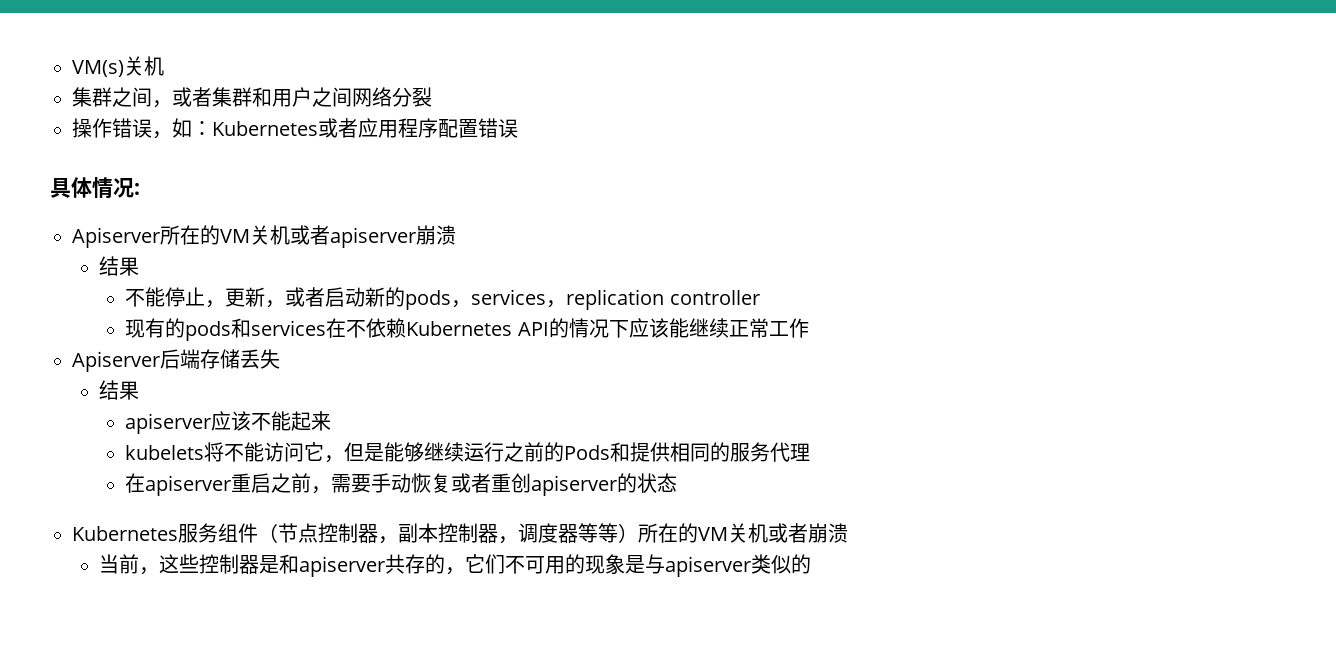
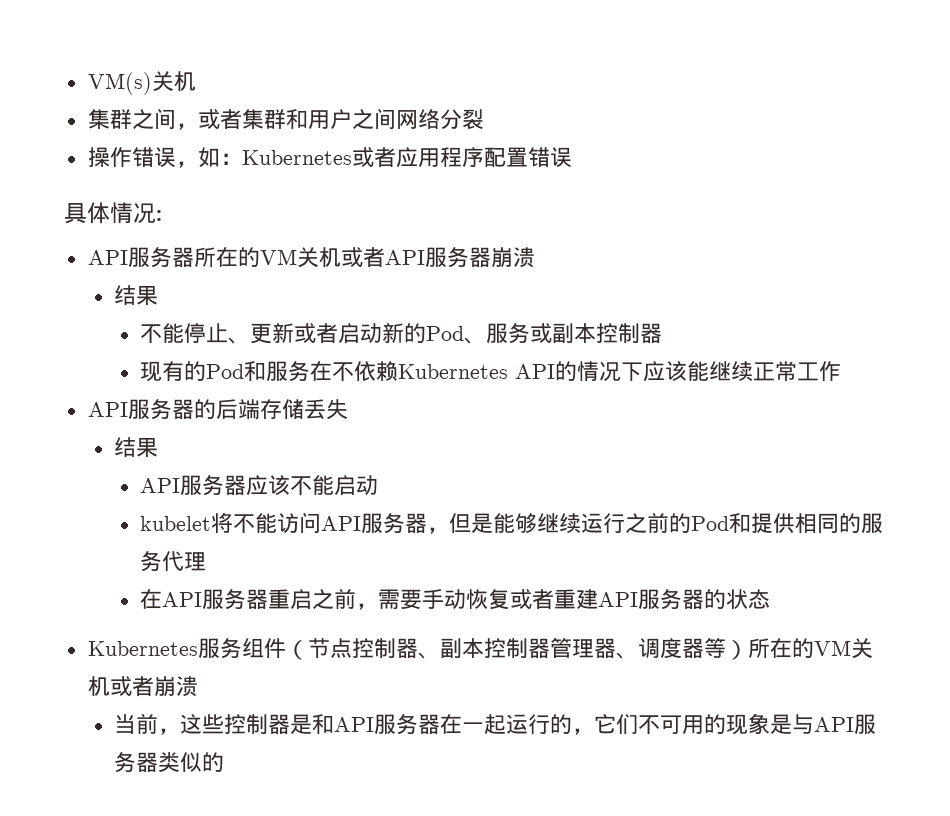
- Apiserver所在的VM关机或者apiserver崩溃
+ API服务器所在的VM关机或者API服务器崩溃
- 不能停止，更新，或者启动新的pods，services，replication controller
+ 不能停止、更新或者启动新的Pod、服务或副本控制器
- 现有的pods和services在不依赖Kubernetes API的情况下应该能继续正常工作
+ 现有的Pod和服务在不依赖Kubernetes API的情况下应该能继续正常工作
- Apiserver后端存储丢失
+ API服务器的后端存储丢失
- apiserver应该不能起来
- kubelets将不能访问它，但是能够继续运行之前的Pods和提供相同的服务代理
+ API服务器应该不能启动
+ kubelet将不能访问API服务器，但是能够继续运行之前的Pod和提供相同的服务代理
- 在apiserver重启之前，需要手动恢复或者重创apiserver的状态
+ 在API服务器重启之前，需要手动恢复或者重建API服务器的状态
- Kubernetes服务组件（节点控制器，副本控制器，调度器等等）所在的VM关机或者崩溃
+ Kubernetes服务组件（节点控制器、副本控制器管理器、调度器等）所在的VM关机或者崩溃
- 当前，这些控制器是和apiserver共存的，它们不可用的现象是与apiserver类似的
+ 当前，这些控制器是和API服务器在一起运行的，它们不可用的现象是与API服务器类似的

